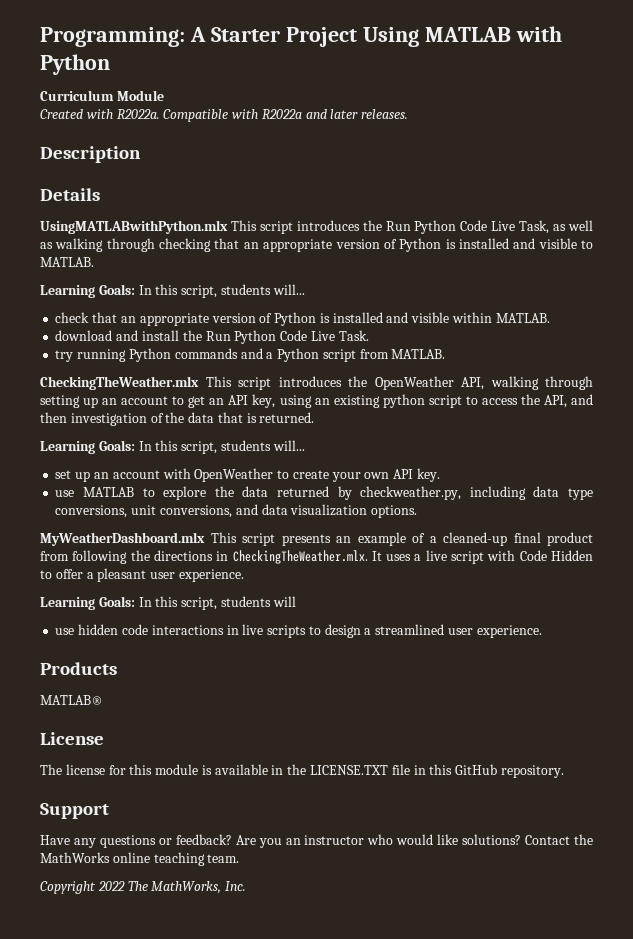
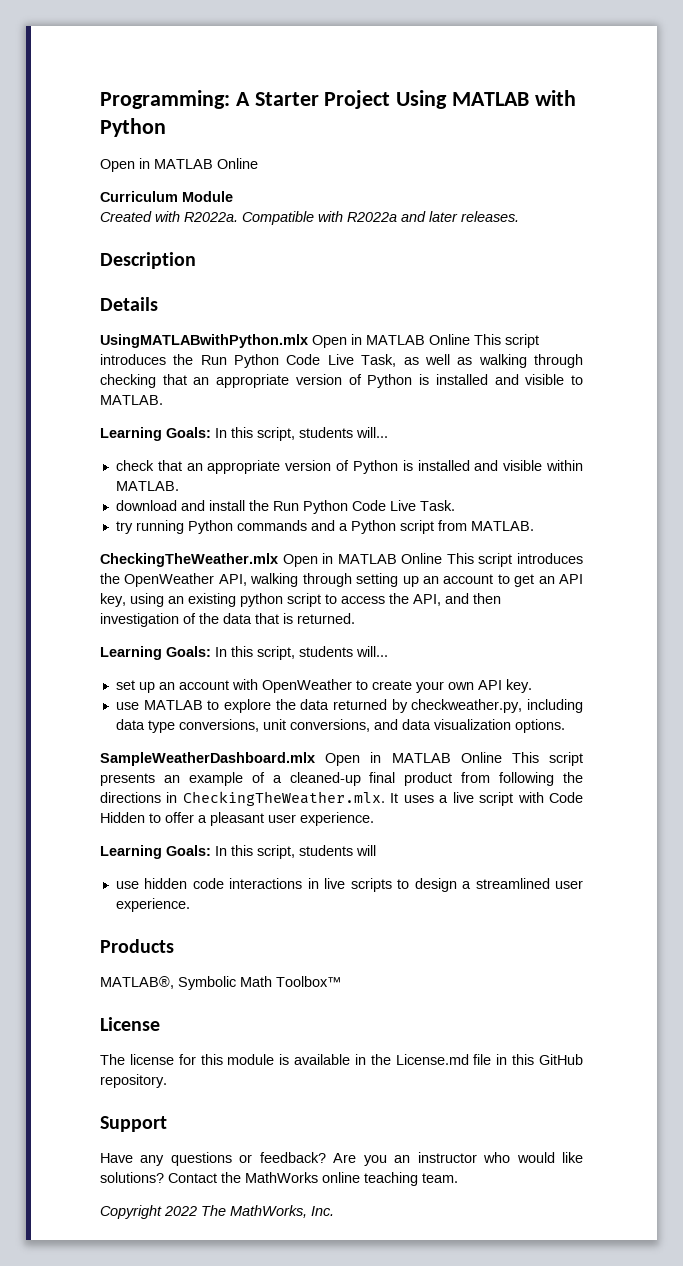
  Programming: A Starter Project Using MATLAB with Python
+ Open in MATLAB Online
- UsingMATLABwithPython.mlx This script introduces the Run Python Code Live Task, as well as walking through checking that an appropriate version of Python is installed and visible to MATLAB.
+ UsingMATLABwithPython.mlx Open in MATLAB Online This script introduces the Run Python Code Live Task, as well as walking through checking that an appropriate version of Python is installed and visible to MATLAB.
- CheckingTheWeather.mlx This script introduces the OpenWeather API, walking through setting up an account to get an API key, using an existing python script to access the API, and then investigation of the data that is returned.
+ CheckingTheWeather.mlx Open in MATLAB Online This script introduces the OpenWeather API, walking through setting up an account to get an API key, using an existing python script to access the API, and then investigation of the data that is returned.
- MyWeatherDashboard.mlx This script presents an example of a cleaned-up final product from following the directions in CheckingTheWeather.mlx. It uses a live script with Code Hidden to offer a pleasant user experience.
+ SampleWeatherDashboard.mlx Open in MATLAB Online This script presents an example of a cleaned-up final product from following the directions in CheckingTheWeather.mlx. It uses a live script with Code Hidden to offer a pleasant user experience.
- MATLAB®
+ MATLAB®, Symbolic Math Toolbox™
- The license for this module is available in the LICENSE.TXT file in this GitHub repository.
+ The license for this module is available in the License.md file in this GitHub repository.

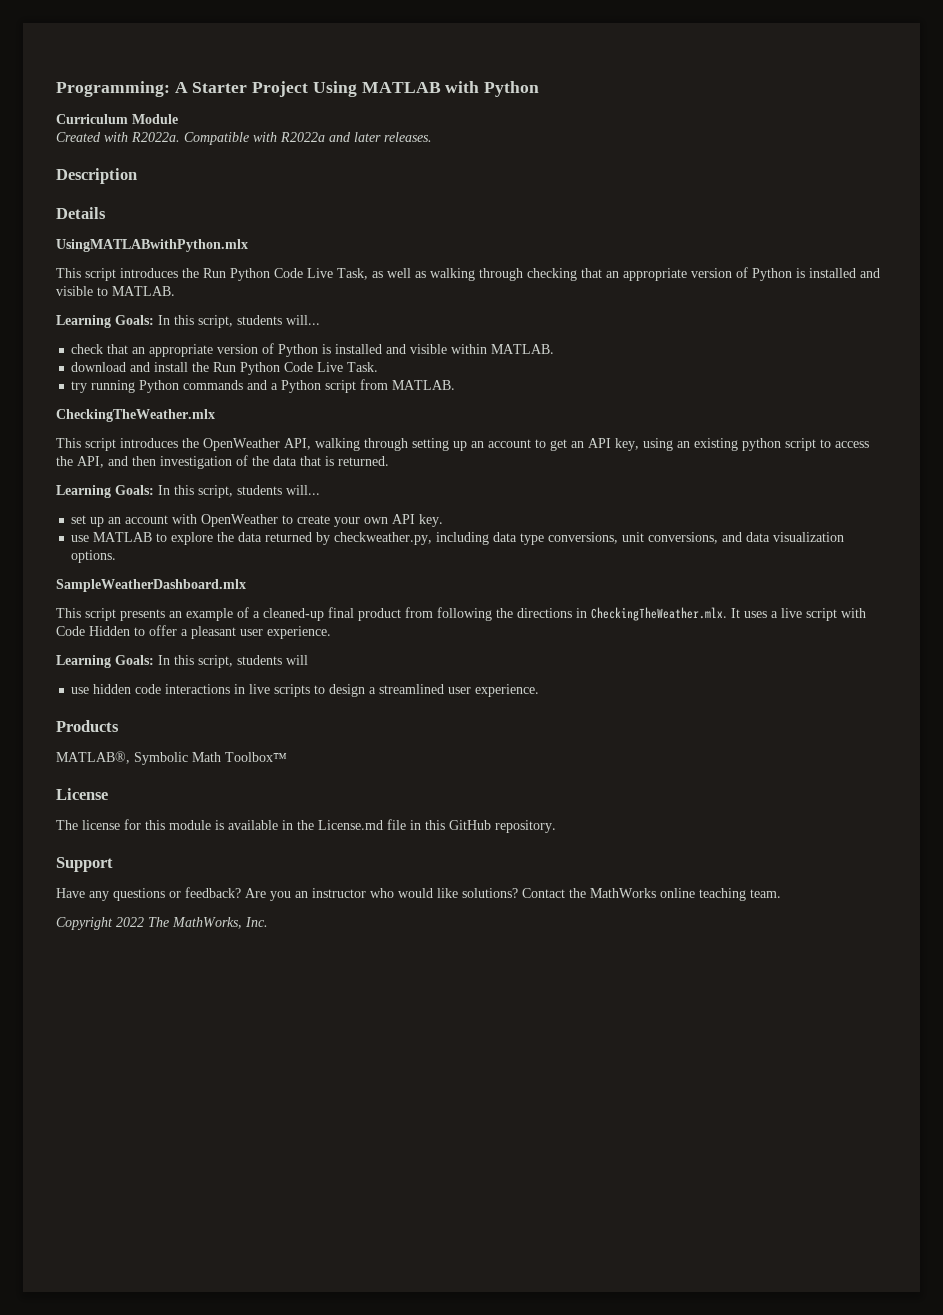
  Programming: A Starter Project Using MATLAB with Python
- Open in MATLAB Online
- UsingMATLABwithPython.mlx Open in MATLAB Online This script introduces the Run Python Code Live Task, as well as walking through checking that an appropriate version of Python is installed and visible to MATLAB.
+ UsingMATLABwithPython.mlx
+ This script introduces the Run Python Code Live Task, as well as walking through checking that an appropriate version of Python is installed and visible to MATLAB.
- CheckingTheWeather.mlx Open in MATLAB Online This script introduces the OpenWeather API, walking through setting up an account to get an API key, using an existing python script to access the API, and then investigation of the data that is returned.
+ CheckingTheWeather.mlx
+ This script introduces the OpenWeather API, walking through setting up an account to get an API key, using an existing python script to access the API, and then investigation of the data that is returned.
- SampleWeatherDashboard.mlx Open in MATLAB Online This script presents an example of a cleaned-up final product from following the directions in CheckingTheWeather.mlx. It uses a live script with Code Hidden to offer a pleasant user experience.
+ SampleWeatherDashboard.mlx
+ This script presents an example of a cleaned-up final product from following the directions in CheckingTheWeather.mlx. It uses a live script with Code Hidden to offer a pleasant user experience.

